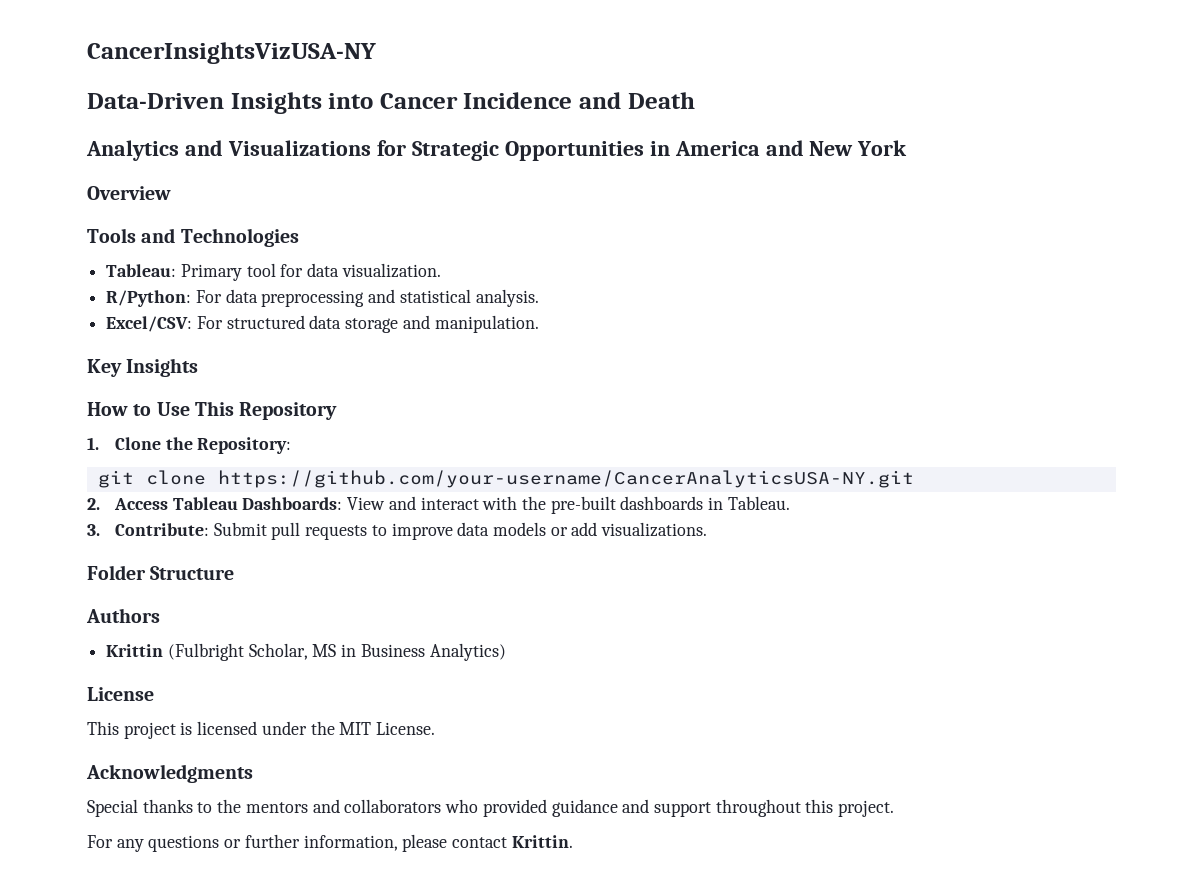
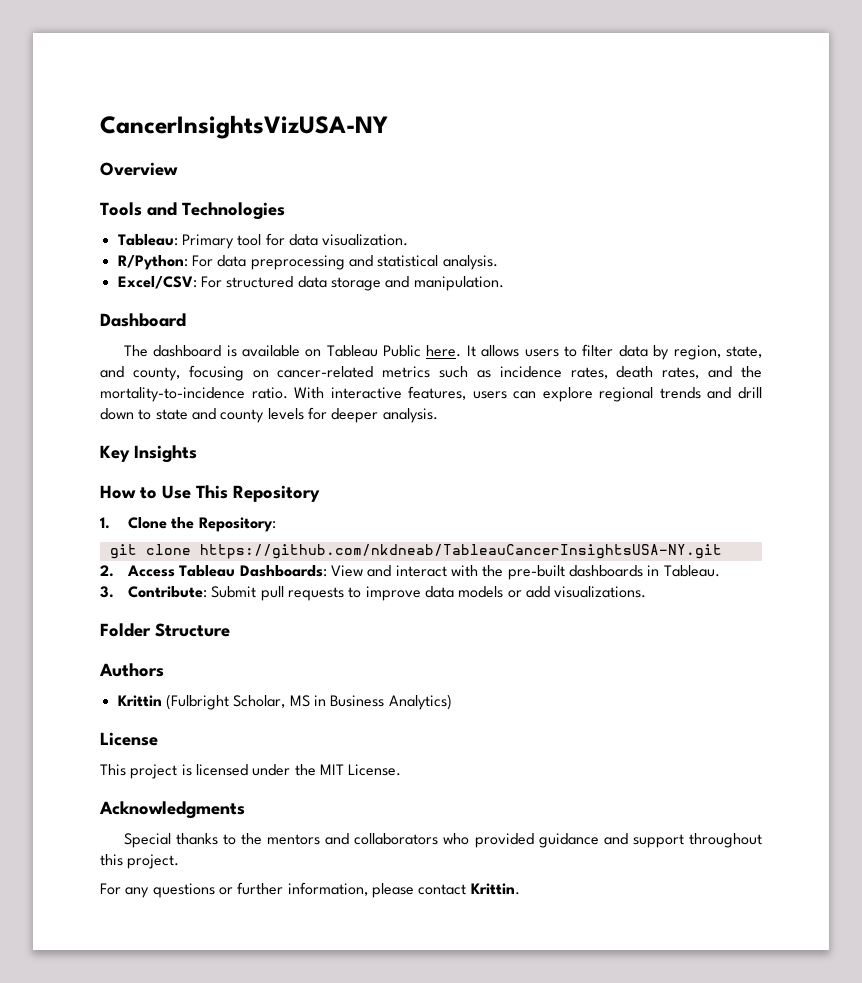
- Data-Driven Insights into Cancer Incidence and Death
- Analytics and Visualizations for Strategic Opportunities in America and New York
+ Dashboard
+ The dashboard is available on Tableau Public here. It allows users to filter data by region, state, and county, focusing on cancer-related metrics such as incidence rates, death rates, and the mortality-to-incidence ratio. With interactive features, users can explore regional trends and drill down to state and county levels for deeper analysis.
- git clone https://github.com/your-username/CancerAnalyticsUSA-NY.git
+ git clone https://github.com/nkdneab/TableauCancerInsightsUSA-NY.git

